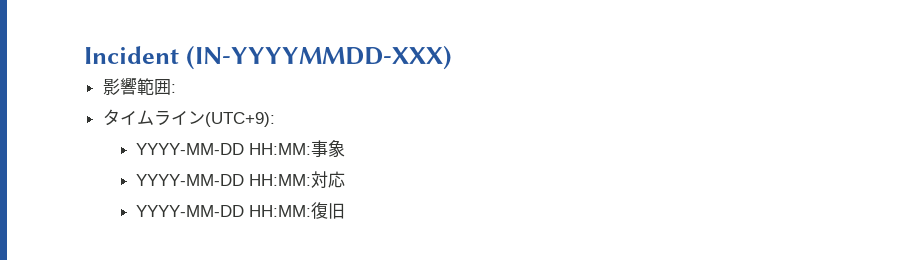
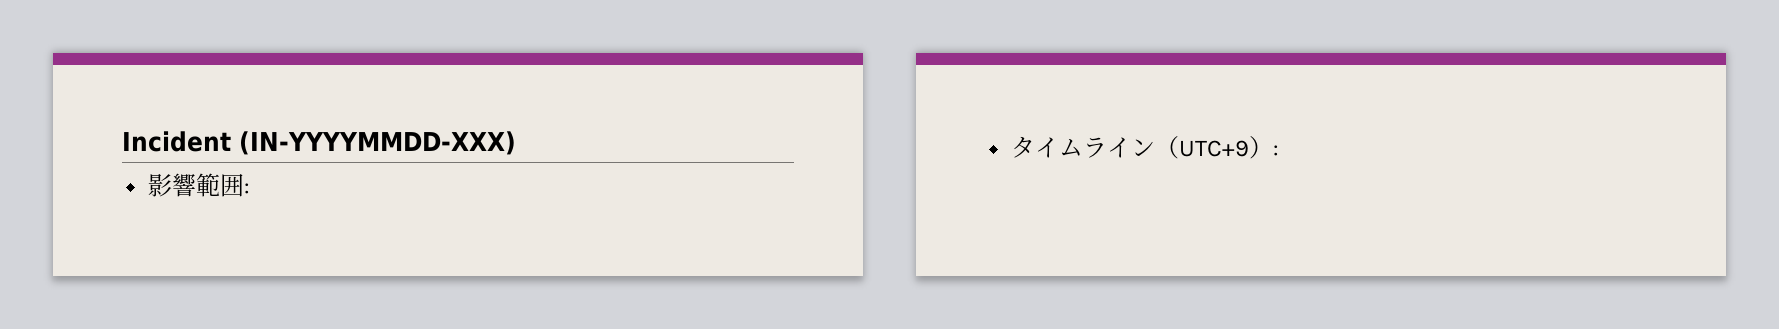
- タイムライン(UTC+9):
- YYYY-MM-DD HH:MM:事象
- YYYY-MM-DD HH:MM:対応
- YYYY-MM-DD HH:MM:復旧
+ タイムライン（UTC+9）:

